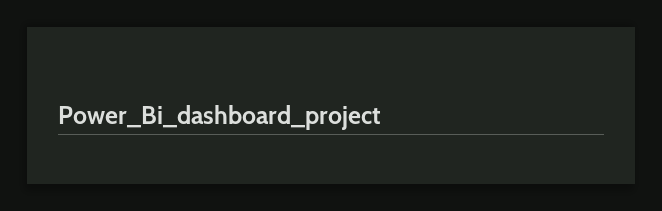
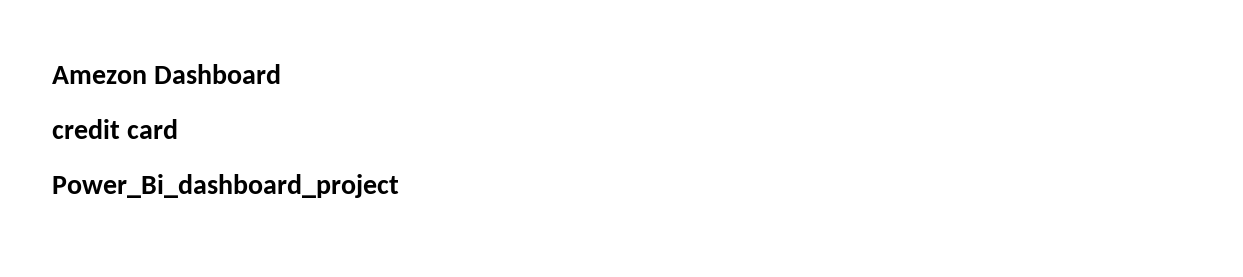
+ Amezon Dashboard
+ credit card

